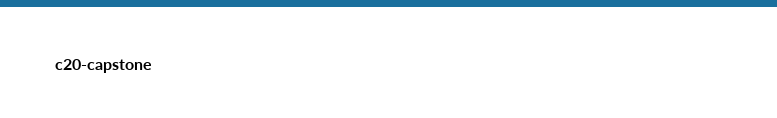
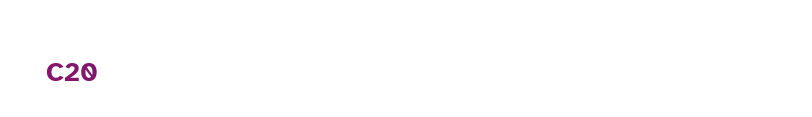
- c20-capstone
+ C20

